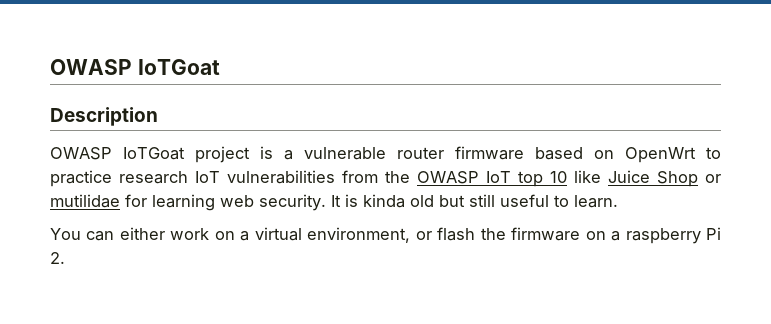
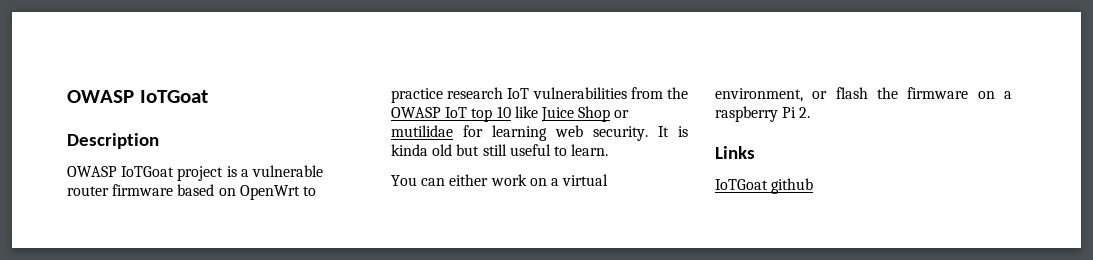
+ Links
+ IoTGoat github

